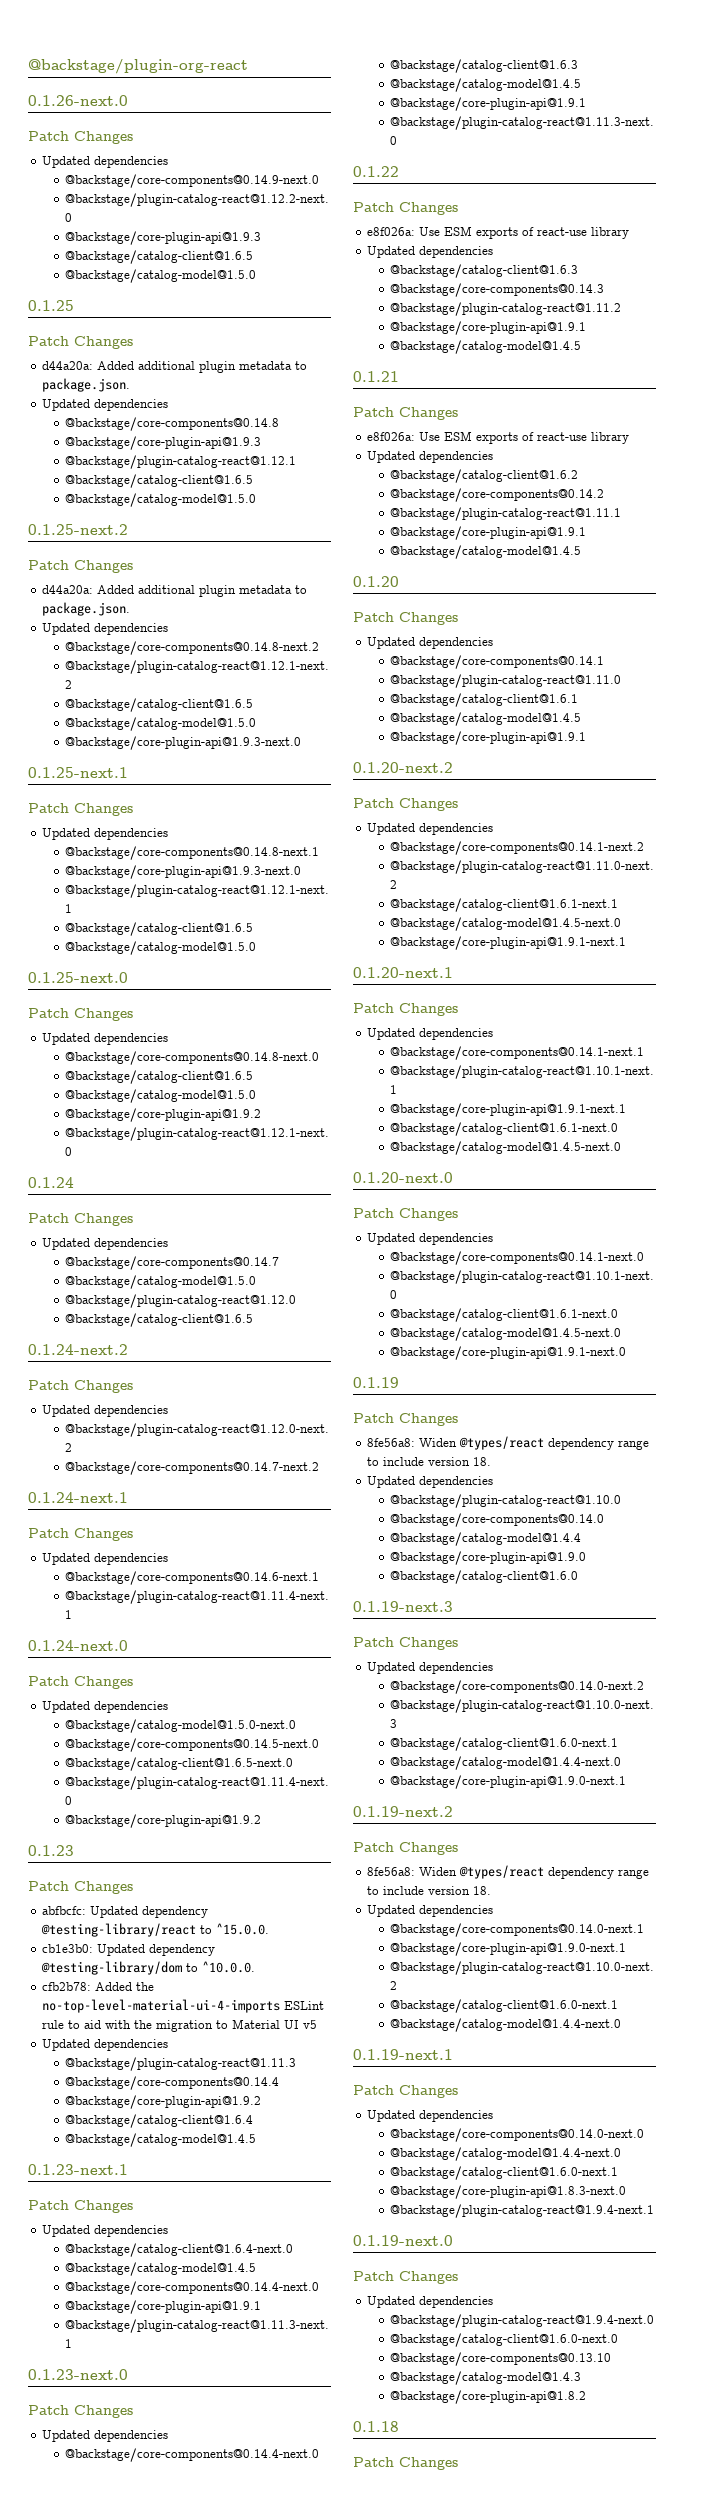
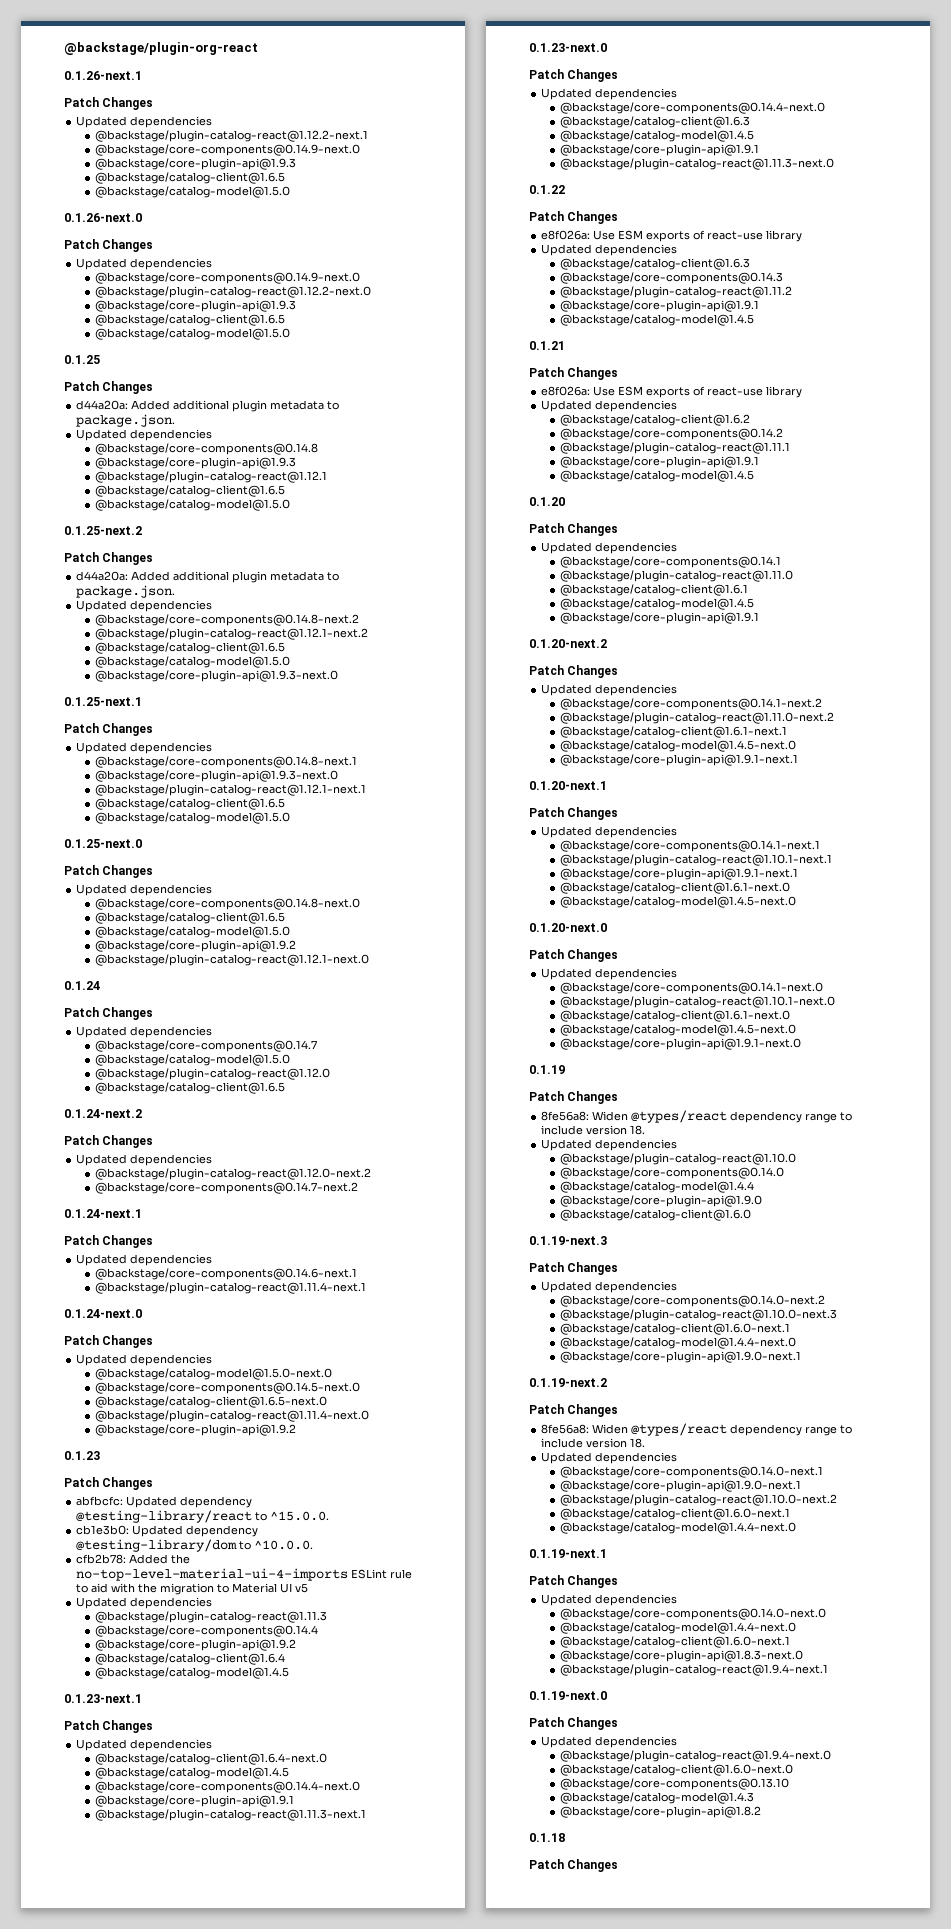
+ 0.1.26-next.1
+ Patch Changes
+ Updated dependencies
+ @backstage/plugin-catalog-react@1.12.2-next.1
+ @backstage/core-components@0.14.9-next.0
+ @backstage/core-plugin-api@1.9.3
+ @backstage/catalog-client@1.6.5
+ @backstage/catalog-model@1.5.0

